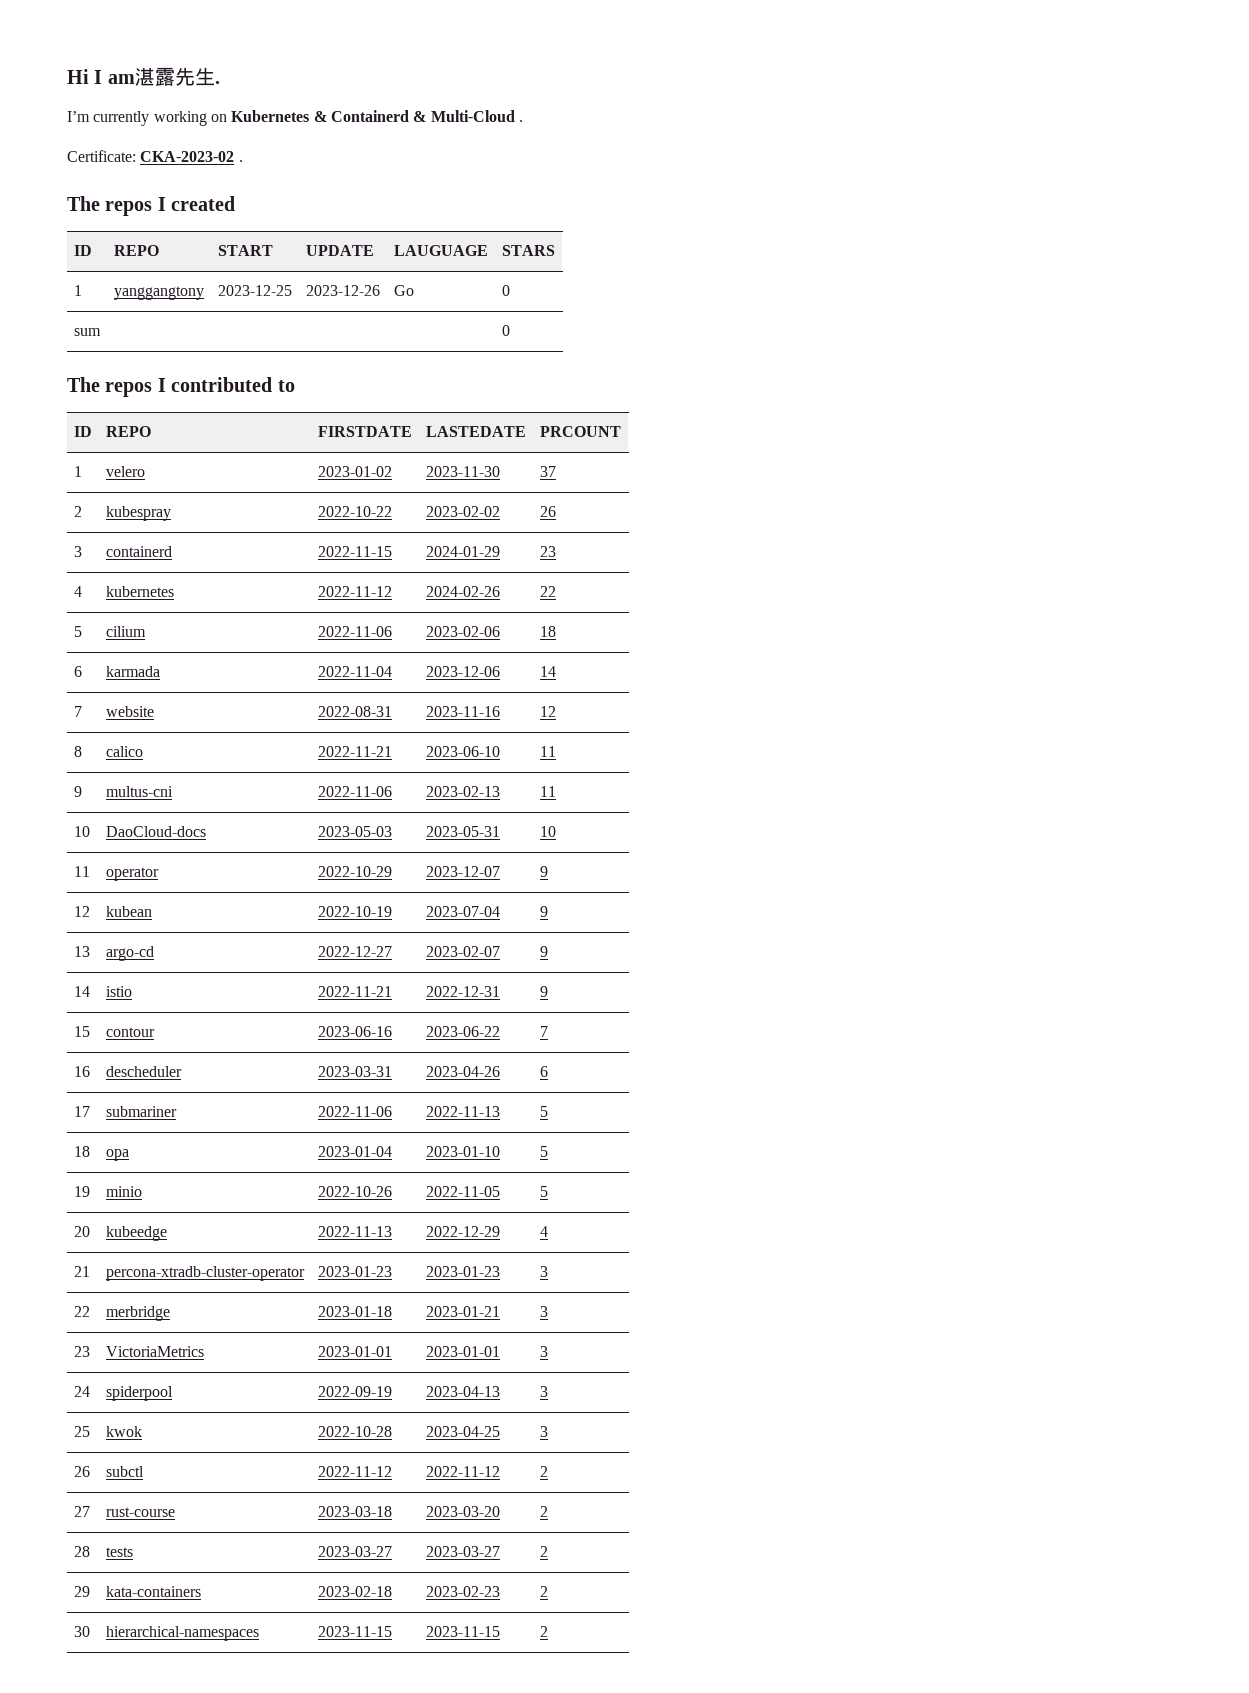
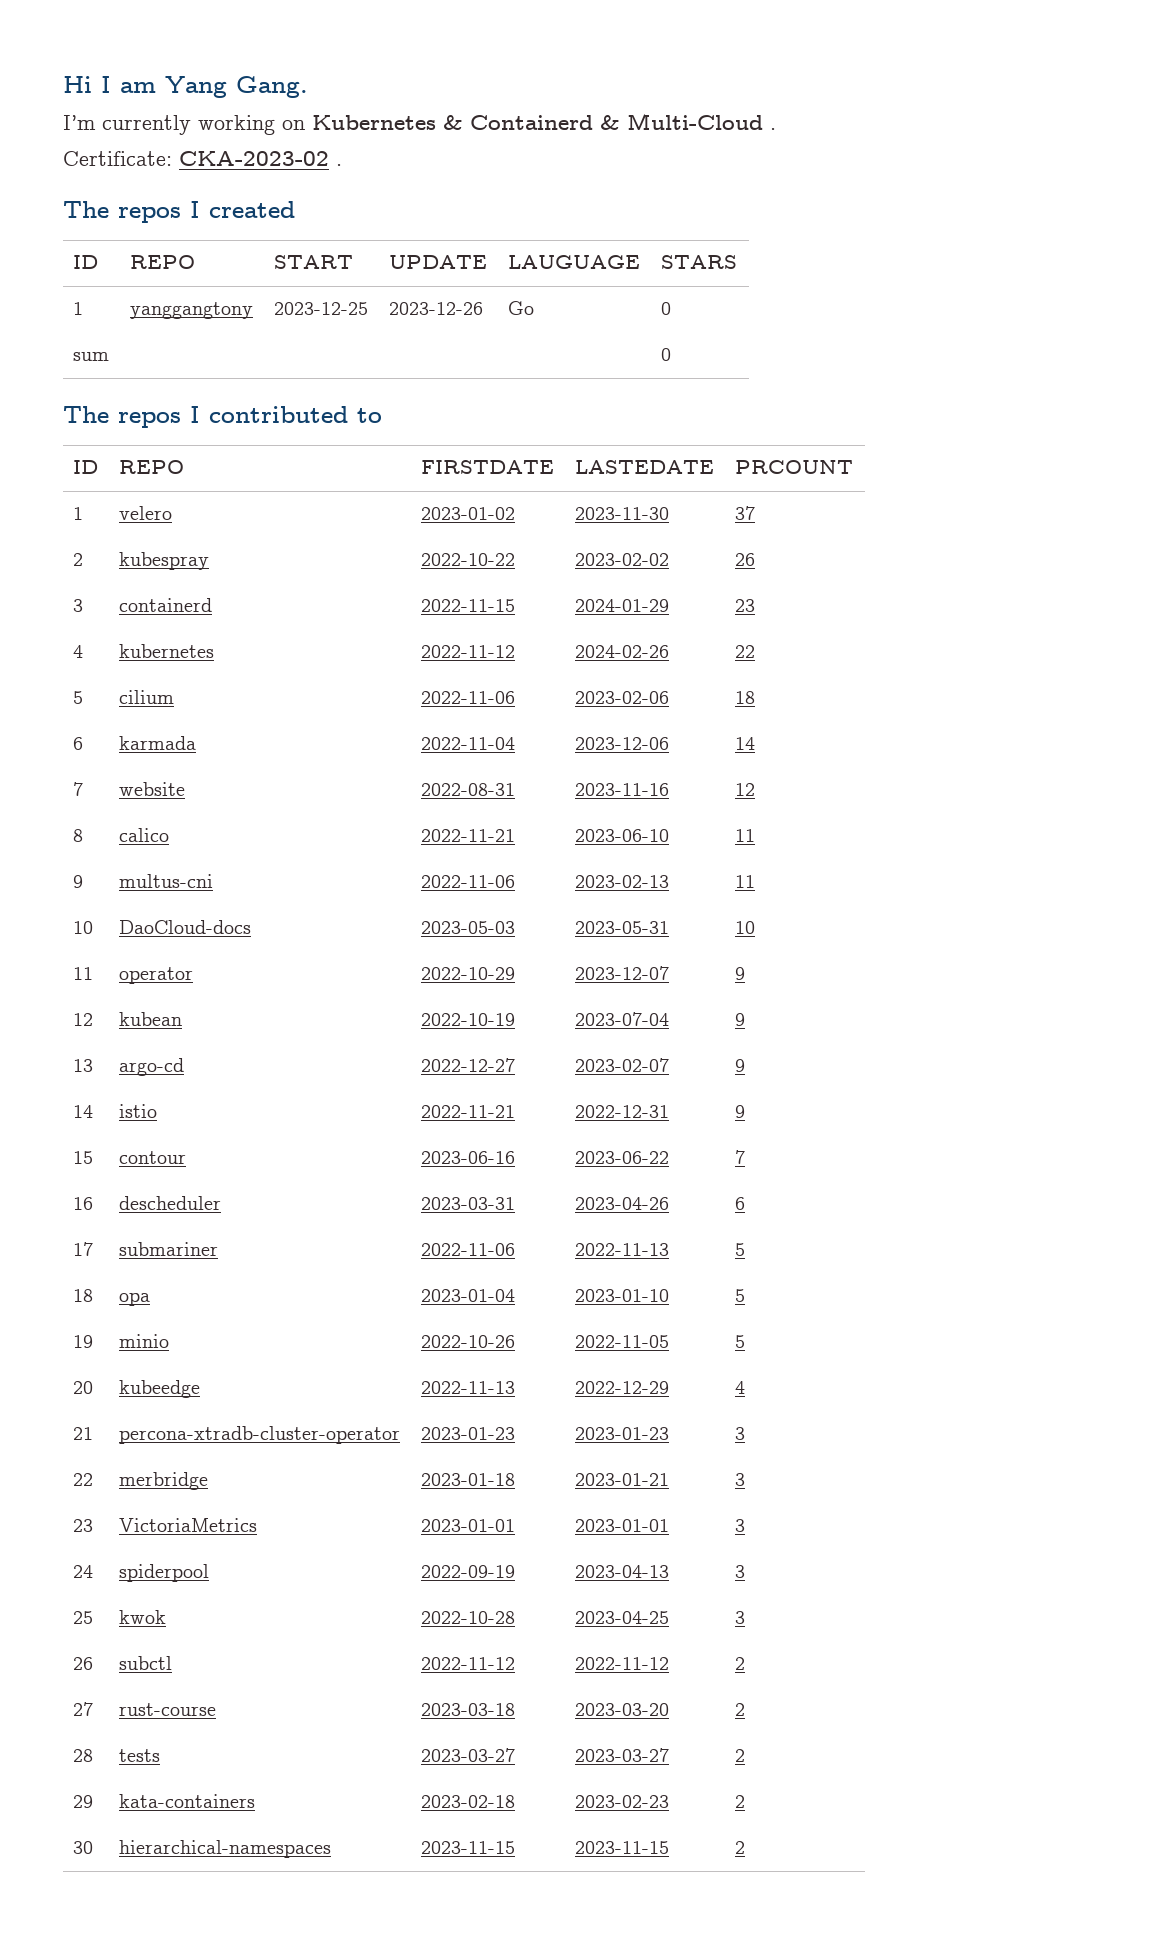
- Hi I am湛露先生.
+ Hi I am Yang Gang.

